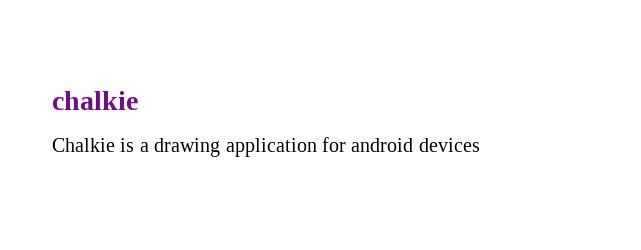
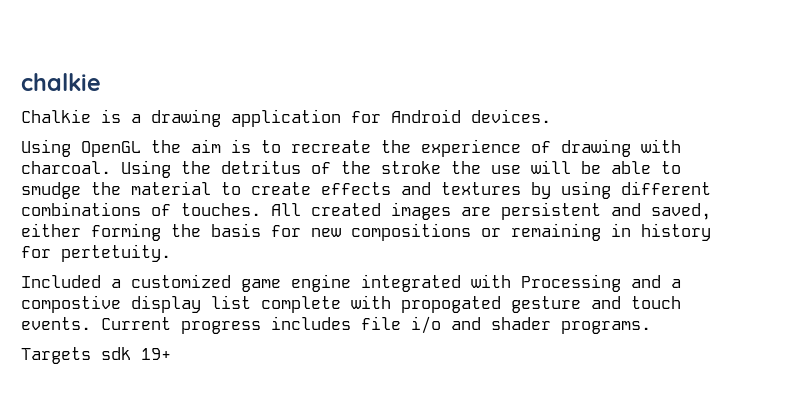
- Chalkie is a drawing application for android devices
+ Chalkie is a drawing application for Android devices.
+ Using OpenGL the aim is to recreate the experience of drawing with charcoal. Using the detritus of the stroke the use will be able to smudge the material to create effects and textures by using different combinations of touches. All created images are persistent and saved, either forming the basis for new compositions or remaining in history for pertetuity.
+ Included a customized game engine integrated with Processing and a compostive display list complete with propogated gesture and touch events. Current progress includes file i/o and shader programs.
+ Targets sdk 19+

